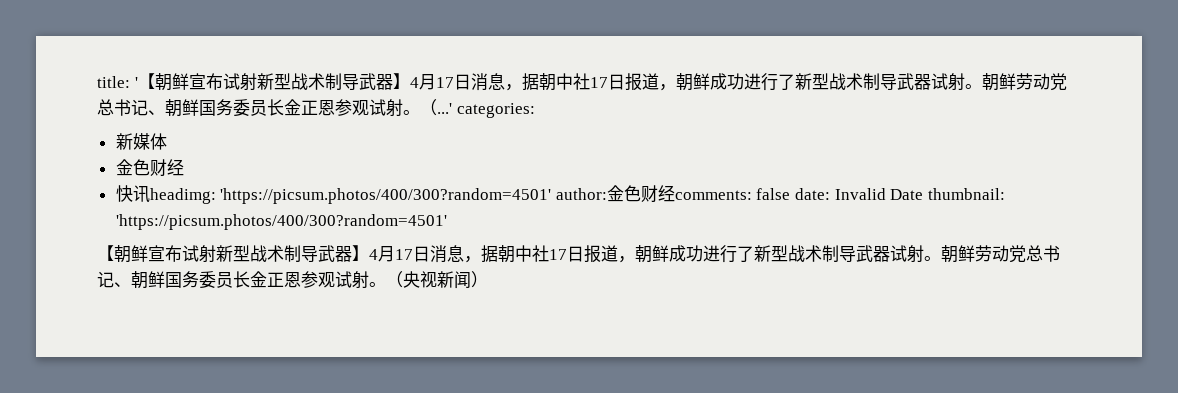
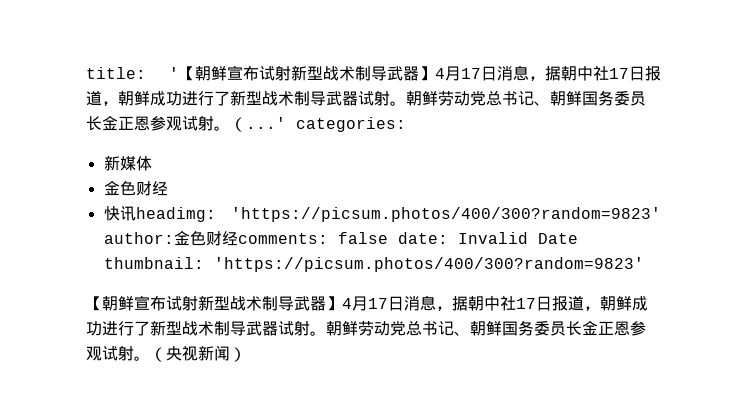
- 快讯headimg: 'https://picsum.photos/400/300?random=4501' author:金色财经comments: false date: Invalid Date thumbnail: 'https://picsum.photos/400/300?random=4501'
+ 快讯headimg: 'https://picsum.photos/400/300?random=9823' author:金色财经comments: false date: Invalid Date thumbnail: 'https://picsum.photos/400/300?random=9823'

